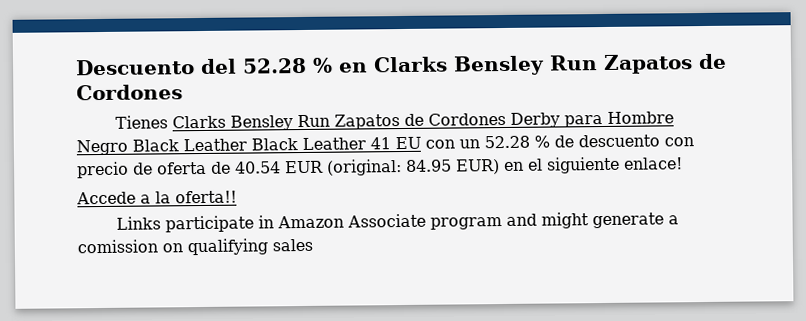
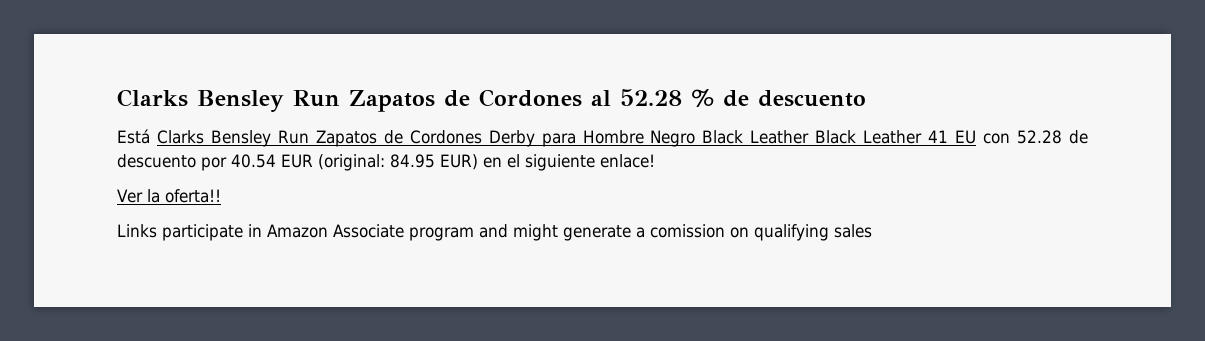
- Descuento del 52.28 % en Clarks Bensley Run Zapatos de Cordones
- Tienes Clarks Bensley Run Zapatos de Cordones Derby para Hombre Negro Black Leather Black Leather 41 EU con un 52.28 % de descuento con precio de oferta de 40.54 EUR (original: 84.95 EUR) en el siguiente enlace!
+ Clarks Bensley Run Zapatos de Cordones al 52.28 % de descuento
+ Está Clarks Bensley Run Zapatos de Cordones Derby para Hombre Negro Black Leather Black Leather 41 EU con 52.28 de descuento por 40.54 EUR (original: 84.95 EUR) en el siguiente enlace!
- Accede a la oferta!!
+ Ver la oferta!!

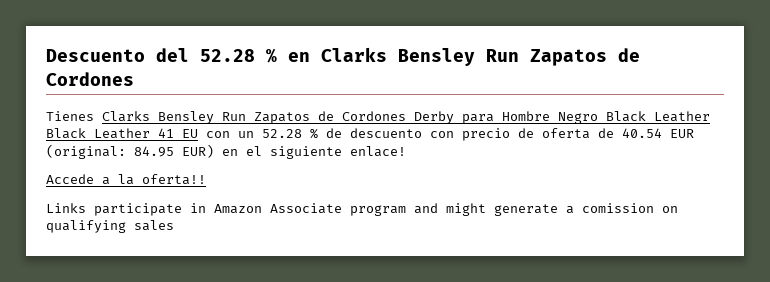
- Clarks Bensley Run Zapatos de Cordones al 52.28 % de descuento
- Está Clarks Bensley Run Zapatos de Cordones Derby para Hombre Negro Black Leather Black Leather 41 EU con 52.28 de descuento por 40.54 EUR (original: 84.95 EUR) en el siguiente enlace!
+ Descuento del 52.28 % en Clarks Bensley Run Zapatos de Cordones
+ Tienes Clarks Bensley Run Zapatos de Cordones Derby para Hombre Negro Black Leather Black Leather 41 EU con un 52.28 % de descuento con precio de oferta de 40.54 EUR (original: 84.95 EUR) en el siguiente enlace!
- Ver la oferta!!
+ Accede a la oferta!!

